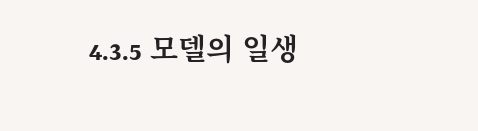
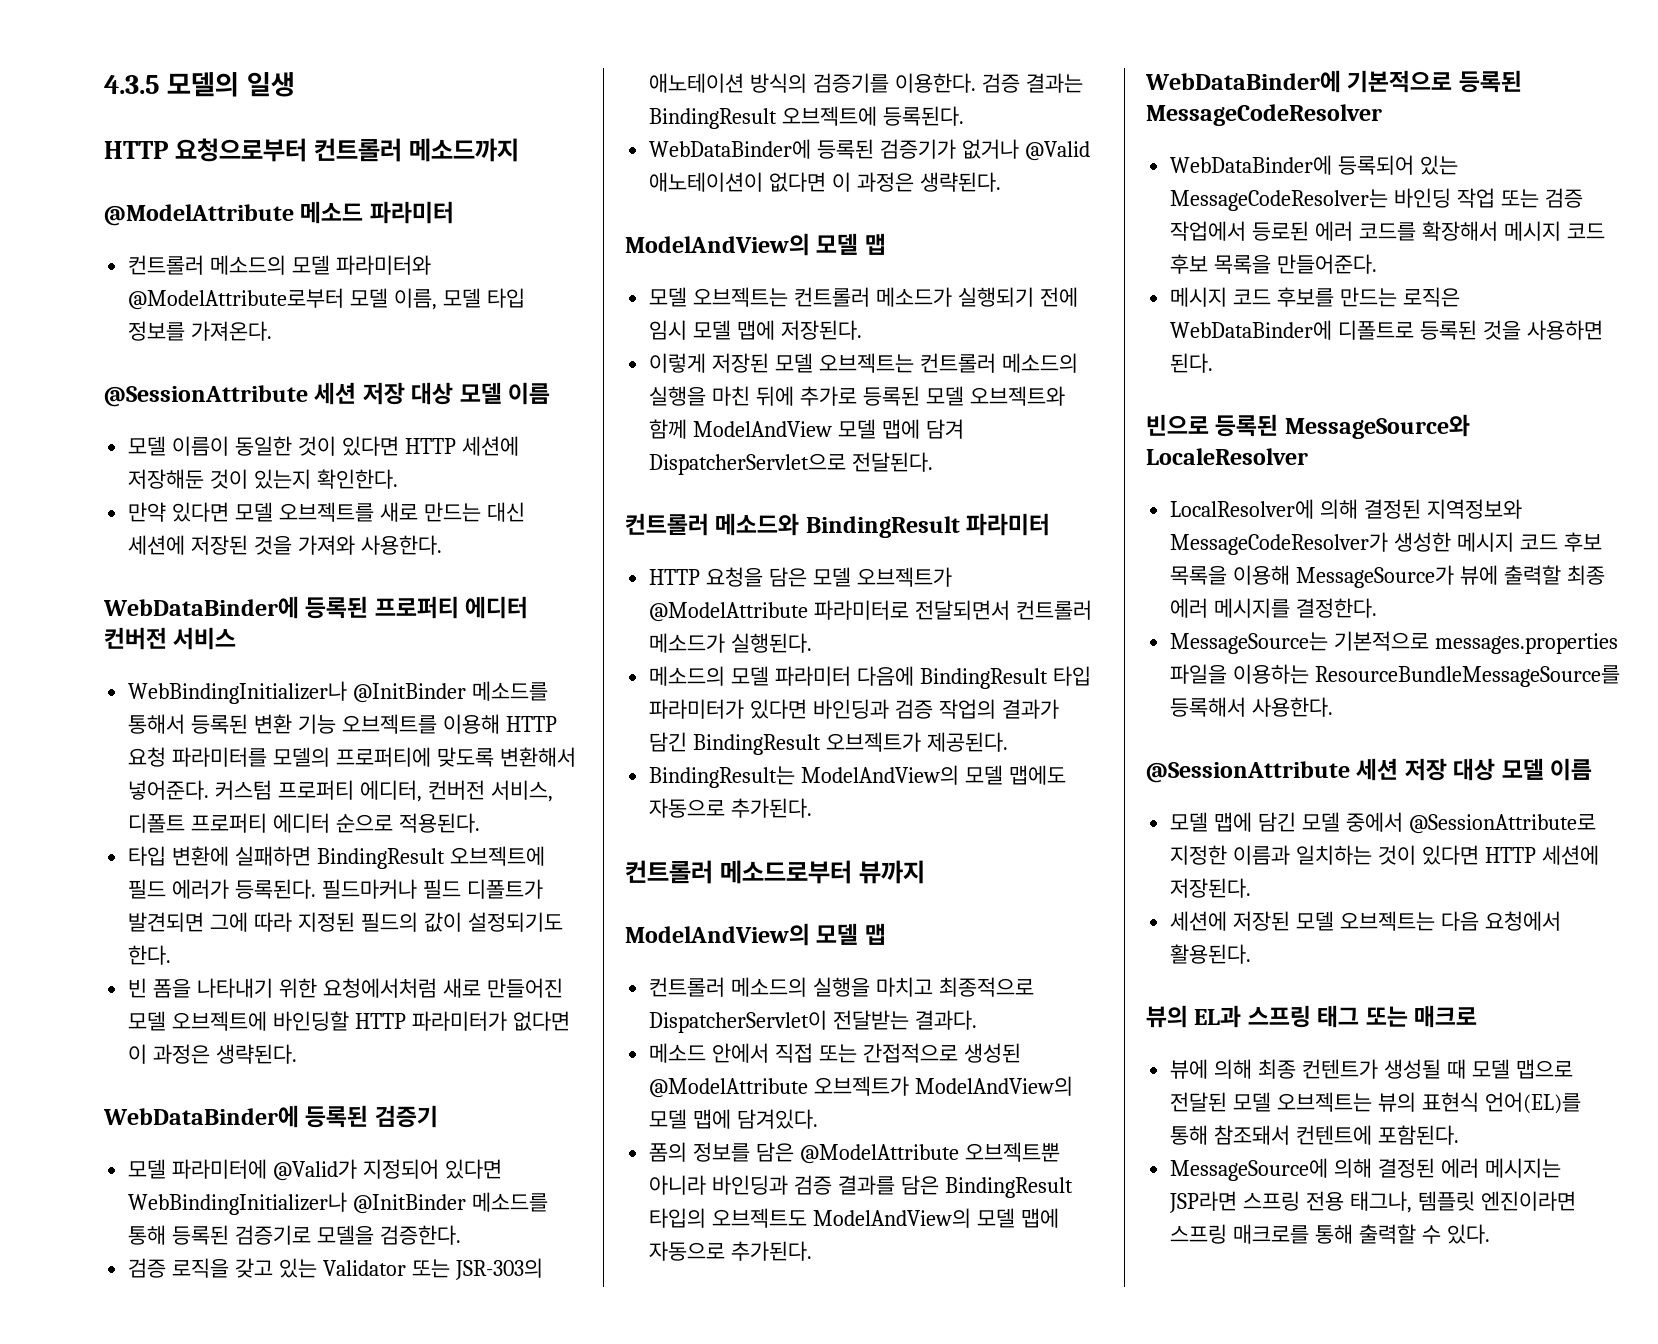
+ HTTP 요청으로부터 컨트롤러 메소드까지
+ @ModelAttribute 메소드 파라미터
+ 컨트롤러 메소드의 모델 파라미터와 @ModelAttribute로부터 모델 이름, 모델 타입 정보를 가져온다.
+ @SessionAttribute 세션 저장 대상 모델 이름
+ 모델 이름이 동일한 것이 있다면 HTTP 세션에 저장해둔 것이 있는지 확인한다.
+ 만약 있다면 모델 오브젝트를 새로 만드는 대신 세션에 저장된 것을 가져와 사용한다.
+ WebDataBinder에 등록된 프로퍼티 에디터 컨버전 서비스
+ WebBindingInitializer나 @InitBinder 메소드를 통해서 등록된 변환 기능 오브젝트를 이용해 HTTP 요청 파라미터를 모델의 프로퍼티에 맞도록 변환해서 넣어준다. 커스텀 프로퍼티 에디터, 컨버전 서비스, 디폴트 프로퍼티 에디터 순으로 적용된다.
+ 타입 변환에 실패하면 BindingResult 오브젝트에 필드 에러가 등록된다. 필드마커나 필드 디폴트가 발견되면 그에 따라 지정된 필드의 값이 설정되기도 한다.
+ 빈 폼을 나타내기 위한 요청에서처럼 새로 만들어진 모델 오브젝트에 바인딩할 HTTP 파라미터가 없다면 이 과정은 생략된다.
+ WebDataBinder에 등록된 검증기
+ 모델 파라미터에 @Valid가 지정되어 있다면 WebBindingInitializer나 @InitBinder 메소드를 통해 등록된 검증기로 모델을 검증한다.
+ 검증 로직을 갖고 있는 Validator 또는 JSR-303의 애노테이션 방식의 검증기를 이용한다. 검증 결과는 BindingResult 오브젝트에 등록된다.
+ WebDataBinder에 등록된 검증기가 없거나 @Valid 애노테이션이 없다면 이 과정은 생략된다.
+ ModelAndView의 모델 맵
+ 모델 오브젝트는 컨트롤러 메소드가 실행되기 전에 임시 모델 맵에 저장된다.
+ 이렇게 저장된 모델 오브젝트는 컨트롤러 메소드의 실행을 마친 뒤에 추가로 등록된 모델 오브젝트와 함께 ModelAndView 모델 맵에 담겨 DispatcherServlet으로 전달된다.
+ 컨트롤러 메소드와 BindingResult 파라미터
+ HTTP 요청을 담은 모델 오브젝트가 @ModelAttribute 파라미터로 전달되면서 컨트롤러 메소드가 실행된다.
+ 메소드의 모델 파라미터 다음에 BindingResult 타입 파라미터가 있다면 바인딩과 검증 작업의 결과가 담긴 BindingResult 오브젝트가 제공된다.
+ BindingResult는 ModelAndView의 모델 맵에도 자동으로 추가된다.
+ 컨트롤러 메소드로부터 뷰까지
+ ModelAndView의 모델 맵
+ 컨트롤러 메소드의 실행을 마치고 최종적으로 DispatcherServlet이 전달받는 결과다.
+ 메소드 안에서 직접 또는 간접적으로 생성된 @ModelAttribute 오브젝트가 ModelAndView의 모델 맵에 담겨있다.
+ 폼의 정보를 담은 @ModelAttribute 오브젝트뿐 아니라 바인딩과 검증 결과를 담은 BindingResult 타입의 오브젝트도 ModelAndView의 모델 맵에 자동으로 추가된다.
+ WebDataBinder에 기본적으로 등록된 MessageCodeResolver
+ WebDataBinder에 등록되어 있는 MessageCodeResolver는 바인딩 작업 또는 검증 작업에서 등로된 에러 코드를 확장해서 메시지 코드 후보 목록을 만들어준다.
+ 메시지 코드 후보를 만드는 로직은 WebDataBinder에 디폴트로 등록된 것을 사용하면 된다.
+ 빈으로 등록된 MessageSource와 LocaleResolver
+ LocalResolver에 의해 결정된 지역정보와 MessageCodeResolver가 생성한 메시지 코드 후보 목록을 이용해 MessageSource가 뷰에 출력할 최종 에러 메시지를 결정한다.
+ MessageSource는 기본적으로 messages.properties 파일을 이용하는 ResourceBundleMessageSource를 등록해서 사용한다.
+ @SessionAttribute 세션 저장 대상 모델 이름
+ 모델 맵에 담긴 모델 중에서 @SessionAttribute로 지정한 이름과 일치하는 것이 있다면 HTTP 세션에 저장된다.
+ 세션에 저장된 모델 오브젝트는 다음 요청에서 활용된다.
+ 뷰의 EL과 스프링 태그 또는 매크로
+ 뷰에 의해 최종 컨텐트가 생성될 때 모델 맵으로 전달된 모델 오브젝트는 뷰의 표현식 언어(EL)를 통해 참조돼서 컨텐트에 포함된다.
+ MessageSource에 의해 결정된 에러 메시지는 JSP라면 스프링 전용 태그나, 템플릿 엔진이라면 스프링 매크로를 통해 출력할 수 있다.

